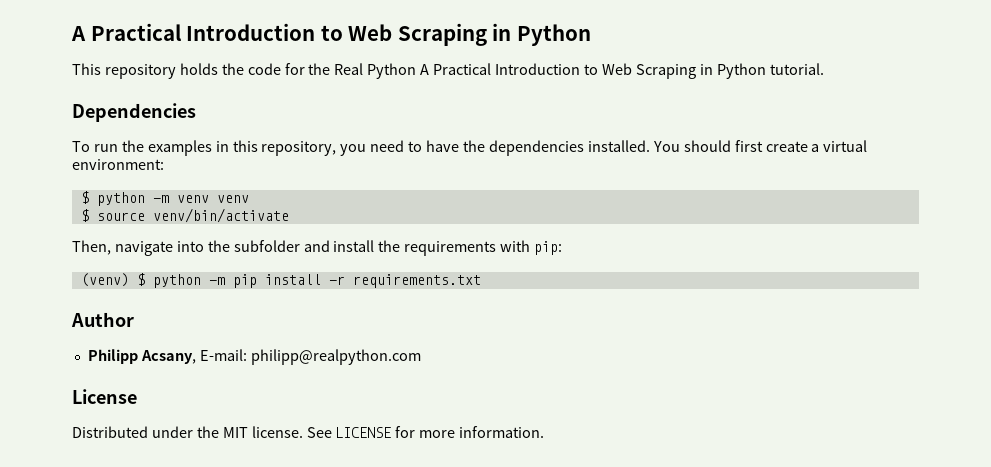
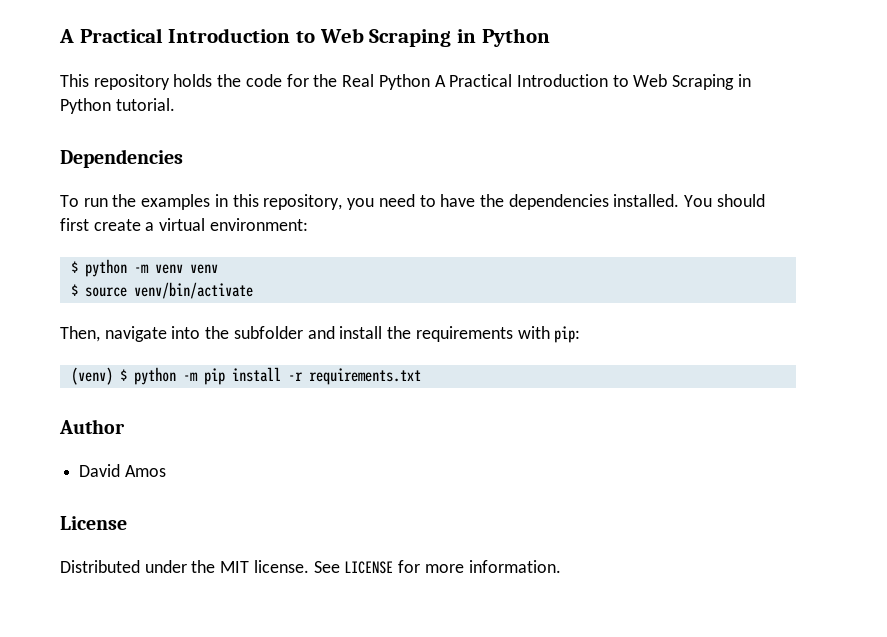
- Philipp Acsany, E-mail: philipp@realpython.com
+ David Amos

